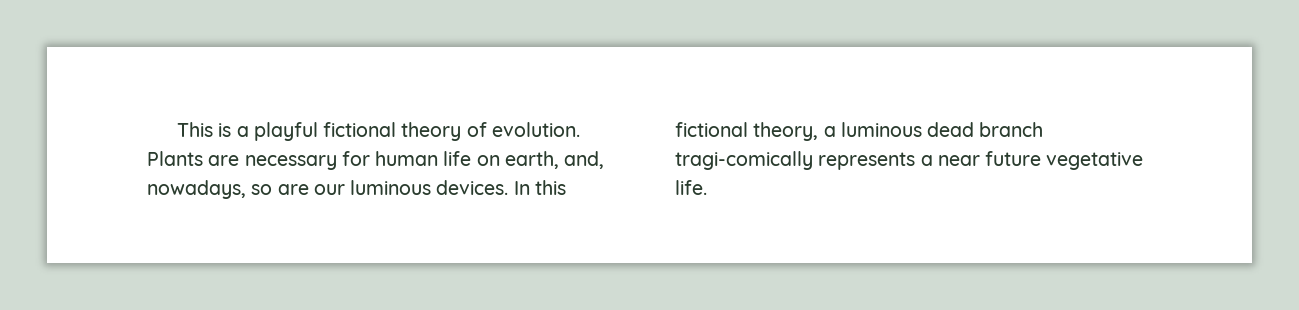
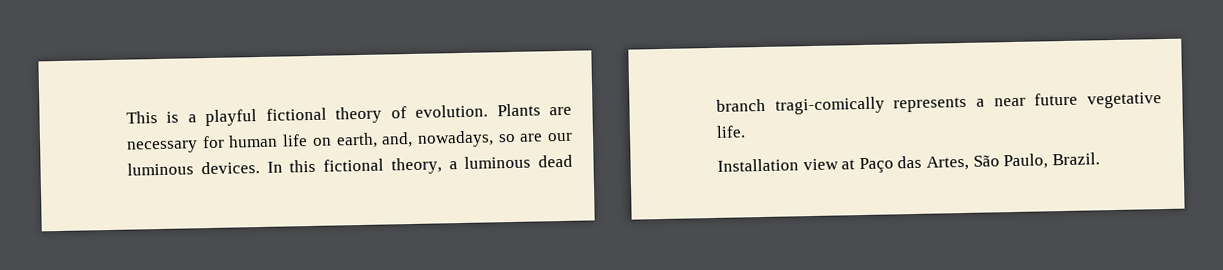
+ Installation view at Paço das Artes, São Paulo, Brazil.

